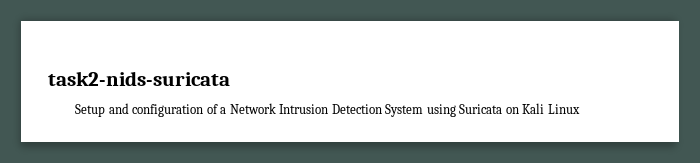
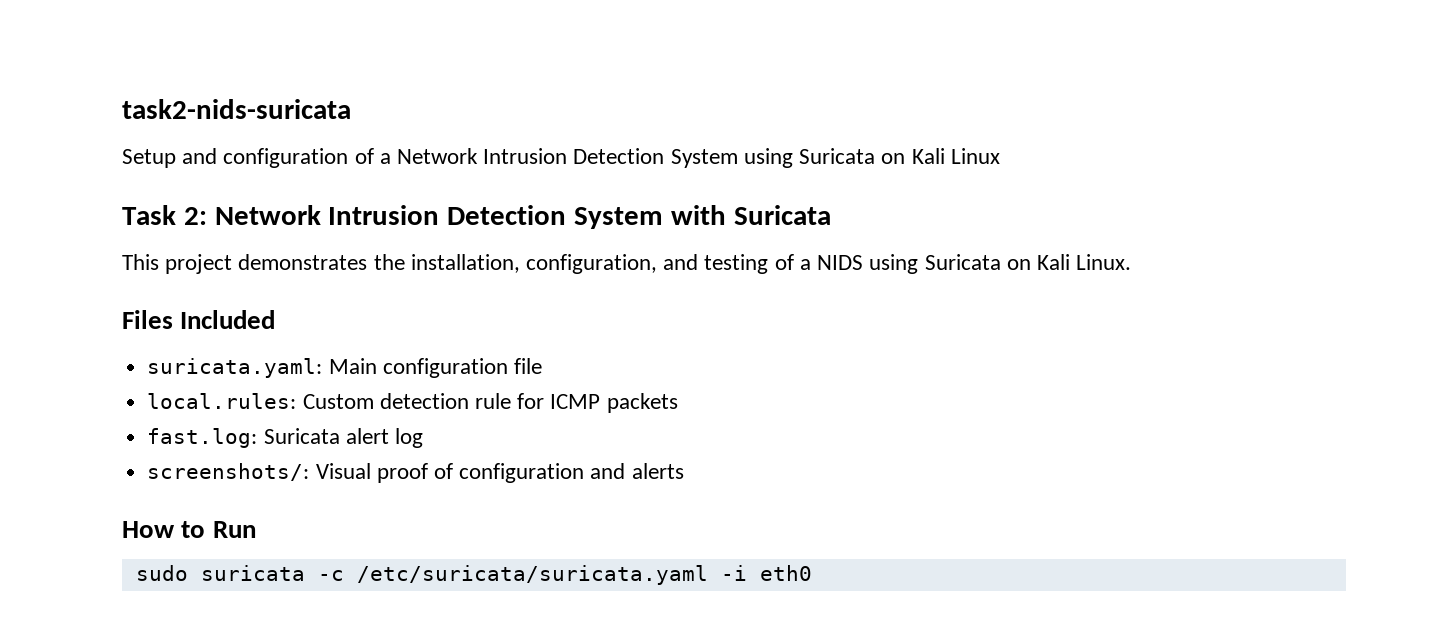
+ Task 2: Network Intrusion Detection System with Suricata
+ This project demonstrates the installation, configuration, and testing of a NIDS using Suricata on Kali Linux.
+ Files Included
+ suricata.yaml: Main configuration file
+ local.rules: Custom detection rule for ICMP packets
+ fast.log: Suricata alert log
+ screenshots/: Visual proof of configuration and alerts
+ How to Run
+ sudo suricata -c /etc/suricata/suricata.yaml -i eth0

